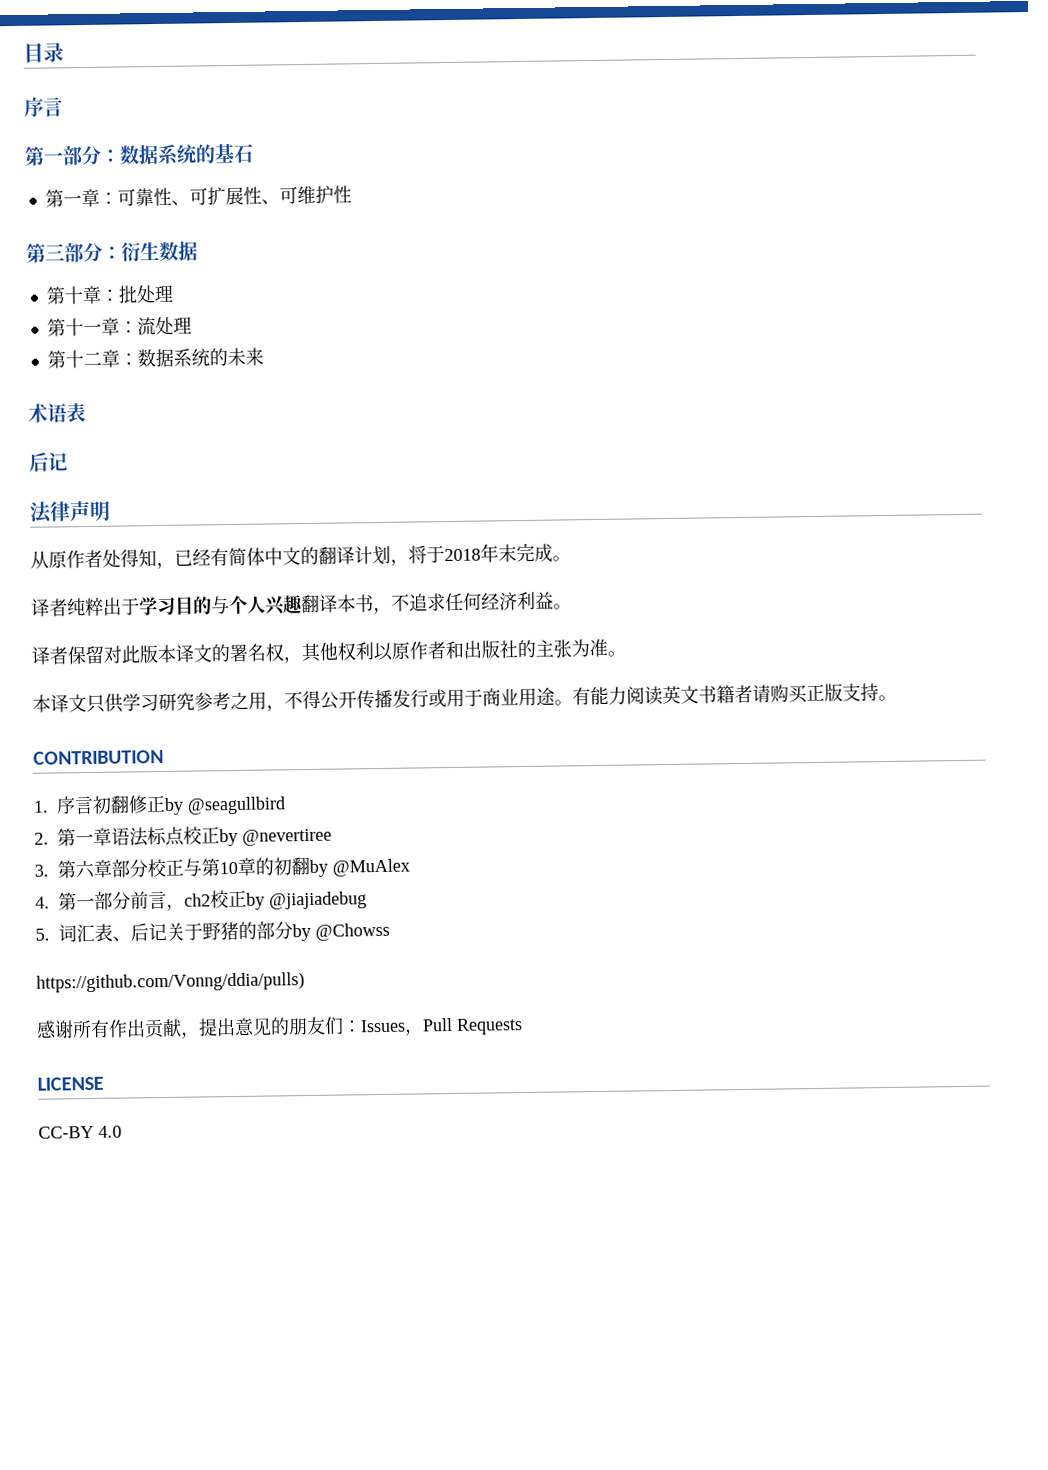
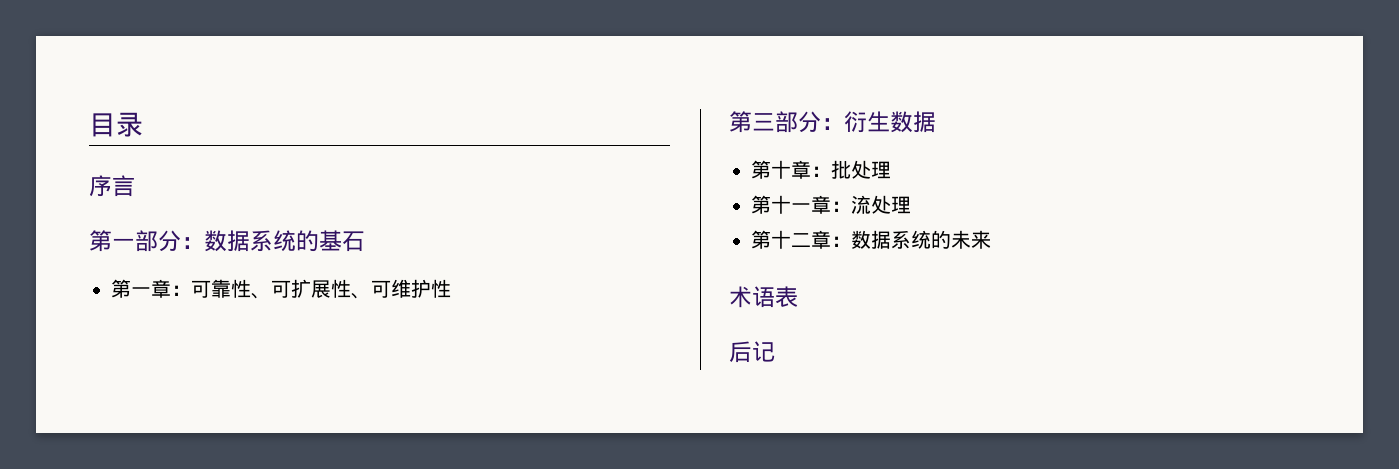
- 法律声明
- 从原作者处得知，已经有简体中文的翻译计划，将于2018年末完成。
- 译者纯粹出于学习目的与个人兴趣翻译本书，不追求任何经济利益。
- 译者保留对此版本译文的署名权，其他权利以原作者和出版社的主张为准。
- 本译文只供学习研究参考之用，不得公开传播发行或用于商业用途。有能力阅读英文书籍者请购买正版支持。
- CONTRIBUTION
- 1.序言初翻修正by @seagullbird
- 2.第一章语法标点校正by @nevertiree
- 3.第六章部分校正与第10章的初翻by @MuAlex
- 4.第一部分前言，ch2校正by @jiajiadebug
- 5.词汇表、后记关于野猪的部分by @Chowss
- https://github.com/Vonng/ddia/pulls)
- 感谢所有作出贡献，提出意见的朋友们：Issues，Pull Requests
- LICENSE
- CC-BY 4.0

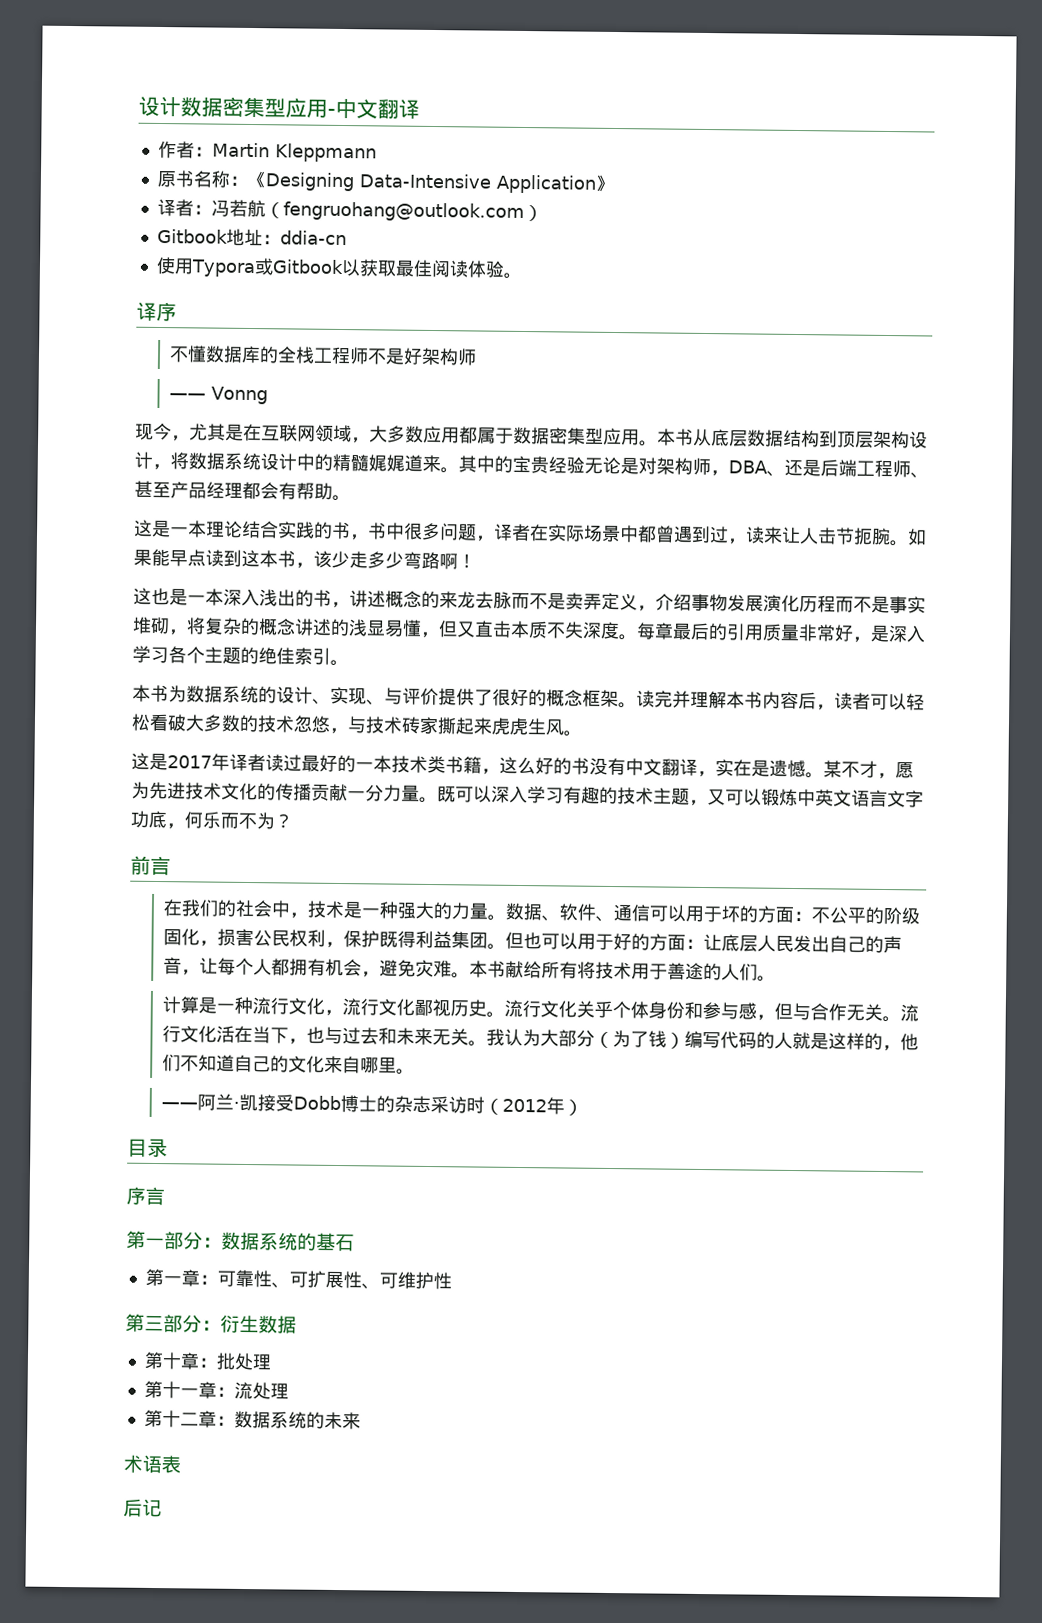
+ 设计数据密集型应用-中文翻译
+ 作者：Martin Kleppmann
+ 原书名称：《Designing Data-Intensive Application》
+ 译者：冯若航（fengruohang@outlook.com）
+ Gitbook地址：ddia-cn
+ 使用Typora或Gitbook以获取最佳阅读体验。
+ 译序
+ 不懂数据库的全栈工程师不是好架构师
+ —— Vonng
+ 现今，尤其是在互联网领域，大多数应用都属于数据密集型应用。本书从底层数据结构到顶层架构设计，将数据系统设计中的精髓娓娓道来。其中的宝贵经验无论是对架构师，DBA、还是后端工程师、甚至产品经理都会有帮助。
+ 这是一本理论结合实践的书，书中很多问题，译者在实际场景中都曾遇到过，读来让人击节扼腕。如果能早点读到这本书，该少走多少弯路啊！
+ 这也是一本深入浅出的书，讲述概念的来龙去脉而不是卖弄定义，介绍事物发展演化历程而不是事实堆砌，将复杂的概念讲述的浅显易懂，但又直击本质不失深度。每章最后的引用质量非常好，是深入学习各个主题的绝佳索引。
+ 本书为数据系统的设计、实现、与评价提供了很好的概念框架。读完并理解本书内容后，读者可以轻松看破大多数的技术忽悠，与技术砖家撕起来虎虎生风。
+ 这是2017年译者读过最好的一本技术类书籍，这么好的书没有中文翻译，实在是遗憾。某不才，愿为先进技术文化的传播贡献一分力量。既可以深入学习有趣的技术主题，又可以锻炼中英文语言文字功底，何乐而不为？
+ 前言
+ 在我们的社会中，技术是一种强大的力量。数据、软件、通信可以用于坏的方面：不公平的阶级固化，损害公民权利，保护既得利益集团。但也可以用于好的方面：让底层人民发出自己的声音，让每个人都拥有机会，避免灾难。本书献给所有将技术用于善途的人们。
+ 计算是一种流行文化，流行文化鄙视历史。流行文化关乎个体身份和参与感，但与合作无关。流行文化活在当下，也与过去和未来无关。我认为大部分（为了钱）编写代码的人就是这样的，他们不知道自己的文化来自哪里。
+ ——阿兰·凯接受Dobb博士的杂志采访时（2012年）

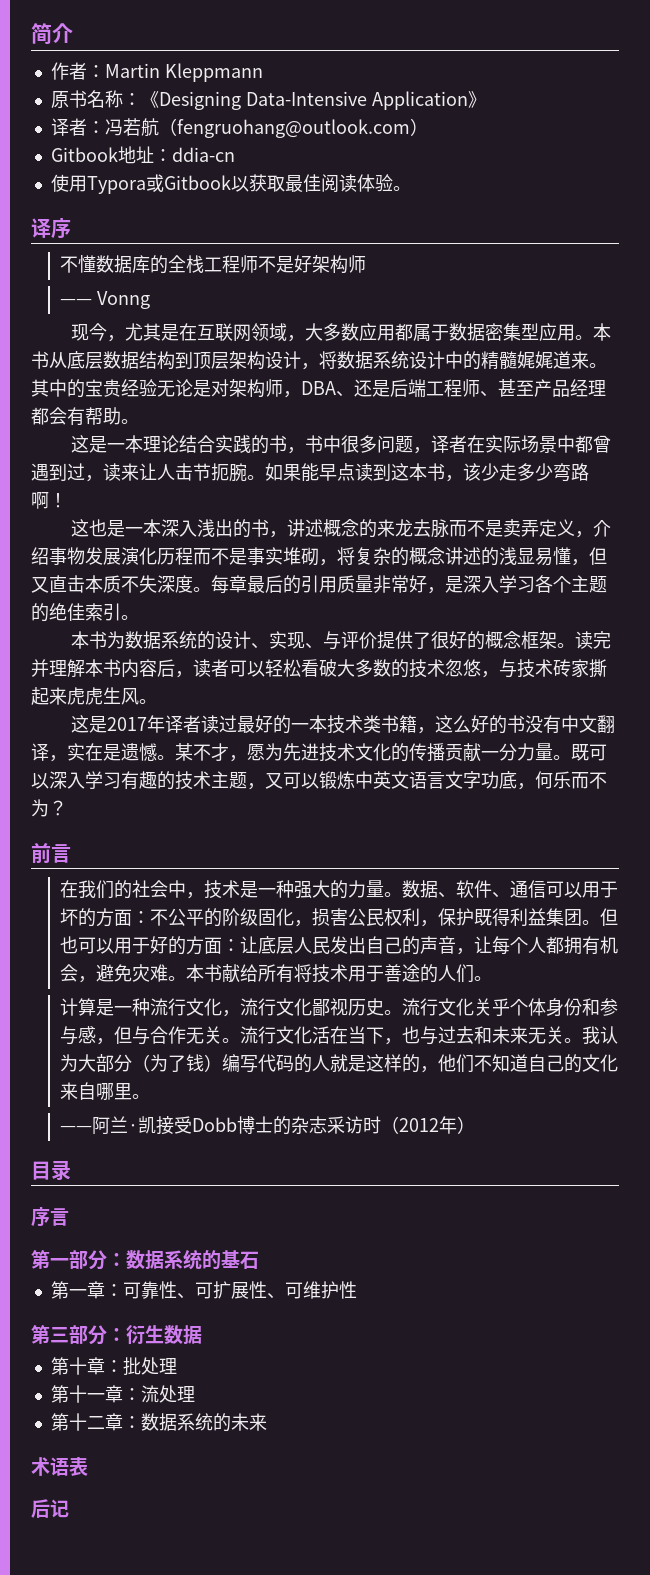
- 设计数据密集型应用-中文翻译
+ 简介

